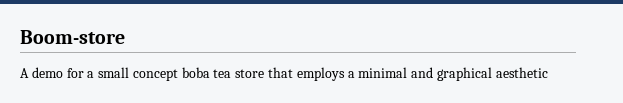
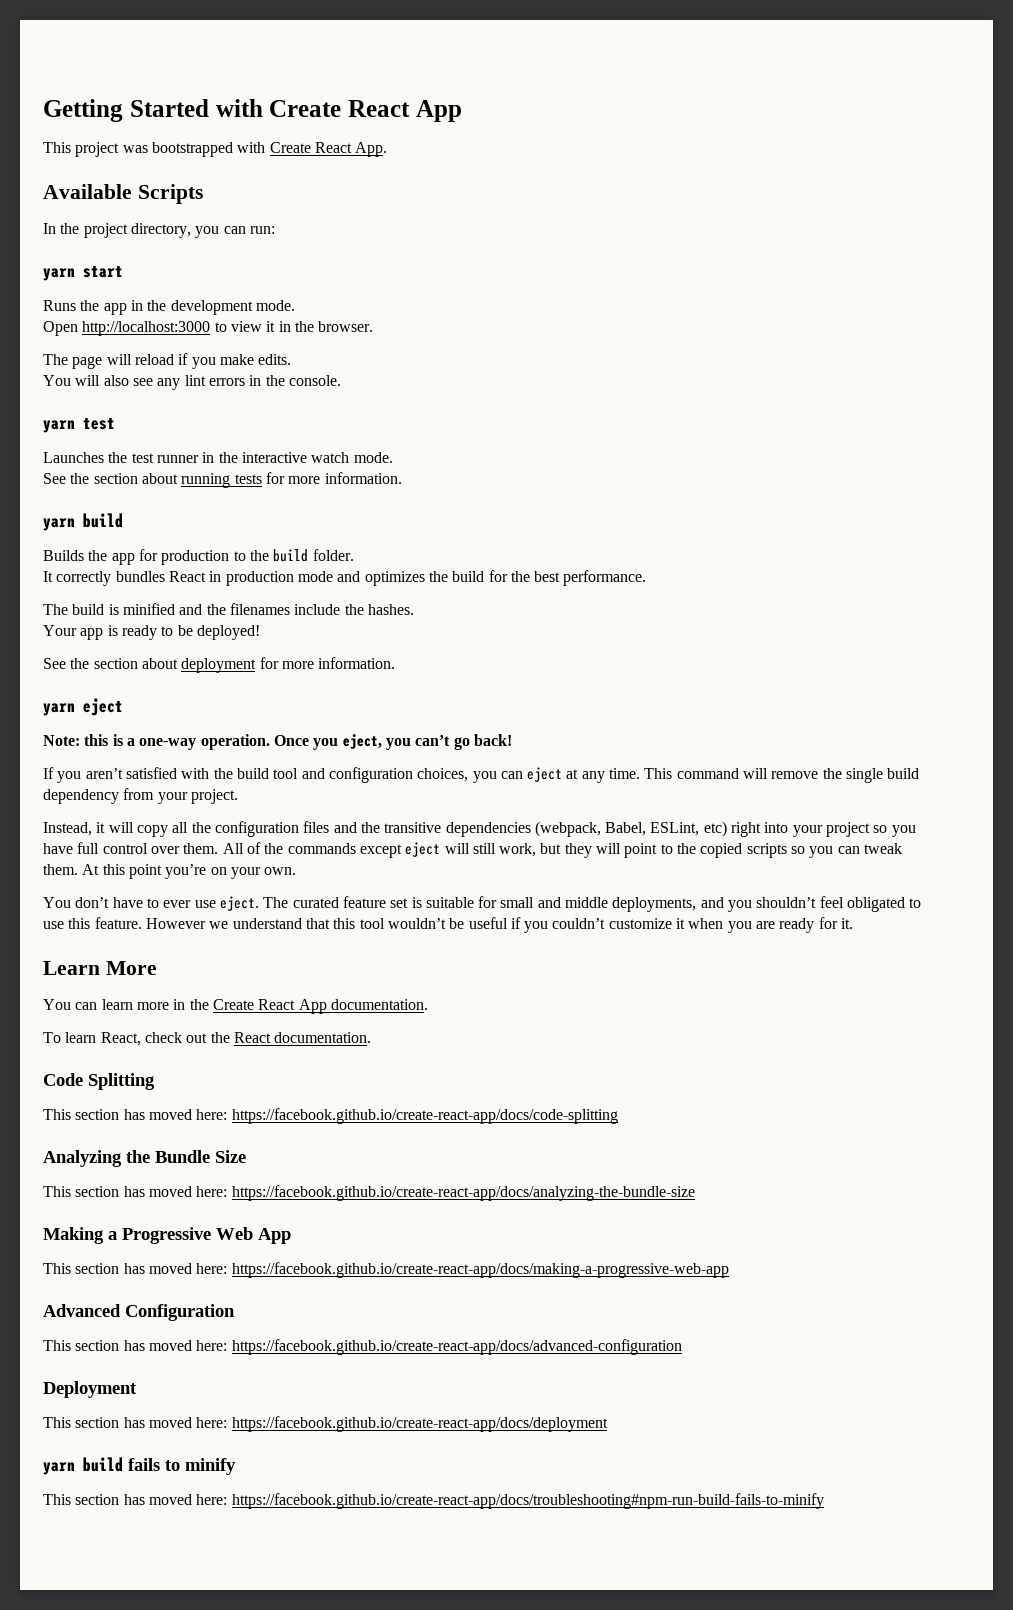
- Boom-store
- A demo for a small concept boba tea store that employs a minimal and graphical aesthetic
+ Getting Started with Create React App
+ This project was bootstrapped with Create React App.
+ Available Scripts
+ In the project directory, you can run:
+ yarn start
+ Runs the app in the development mode.
+ Open http://localhost:3000 to view it in the browser.
+ The page will reload if you make edits.
+ You will also see any lint errors in the console.
+ yarn test
+ Launches the test runner in the interactive watch mode.
+ See the section about running tests for more information.
+ yarn build
+ Builds the app for production to the build folder.
+ It correctly bundles React in production mode and optimizes the build for the best performance.
+ The build is minified and the filenames include the hashes.
+ Your app is ready to be deployed!
+ See the section about deployment for more information.
+ yarn eject
+ Note: this is a one-way operation. Once you eject, you can’t go back!
+ If you aren’t satisfied with the build tool and configuration choices, you can eject at any time. This command will remove the single build dependency from your project.
+ Instead, it will copy all the configuration files and the transitive dependencies (webpack, Babel, ESLint, etc) right into your project so you have full control over them. All of the commands except eject will still work, but they will point to the copied scripts so you can tweak them. At this point you’re on your own.
+ You don’t have to ever use eject. The curated feature set is suitable for small and middle deployments, and you shouldn’t feel obligated to use this feature. However we understand that this tool wouldn’t be useful if you couldn’t customize it when you are ready for it.
+ Learn More
+ You can learn more in the Create React App documentation.
+ To learn React, check out the React documentation.
+ Code Splitting
+ This section has moved here: https://facebook.github.io/create-react-app/docs/code-splitting
+ Analyzing the Bundle Size
+ This section has moved here: https://facebook.github.io/create-react-app/docs/analyzing-the-bundle-size
+ Making a Progressive Web App
+ This section has moved here: https://facebook.github.io/create-react-app/docs/making-a-progressive-web-app
+ Advanced Configuration
+ This section has moved here: https://facebook.github.io/create-react-app/docs/advanced-configuration
+ Deployment
+ This section has moved here: https://facebook.github.io/create-react-app/docs/deployment
+ yarn build fails to minify
+ This section has moved here: https://facebook.github.io/create-react-app/docs/troubleshooting#npm-run-build-fails-to-minify

